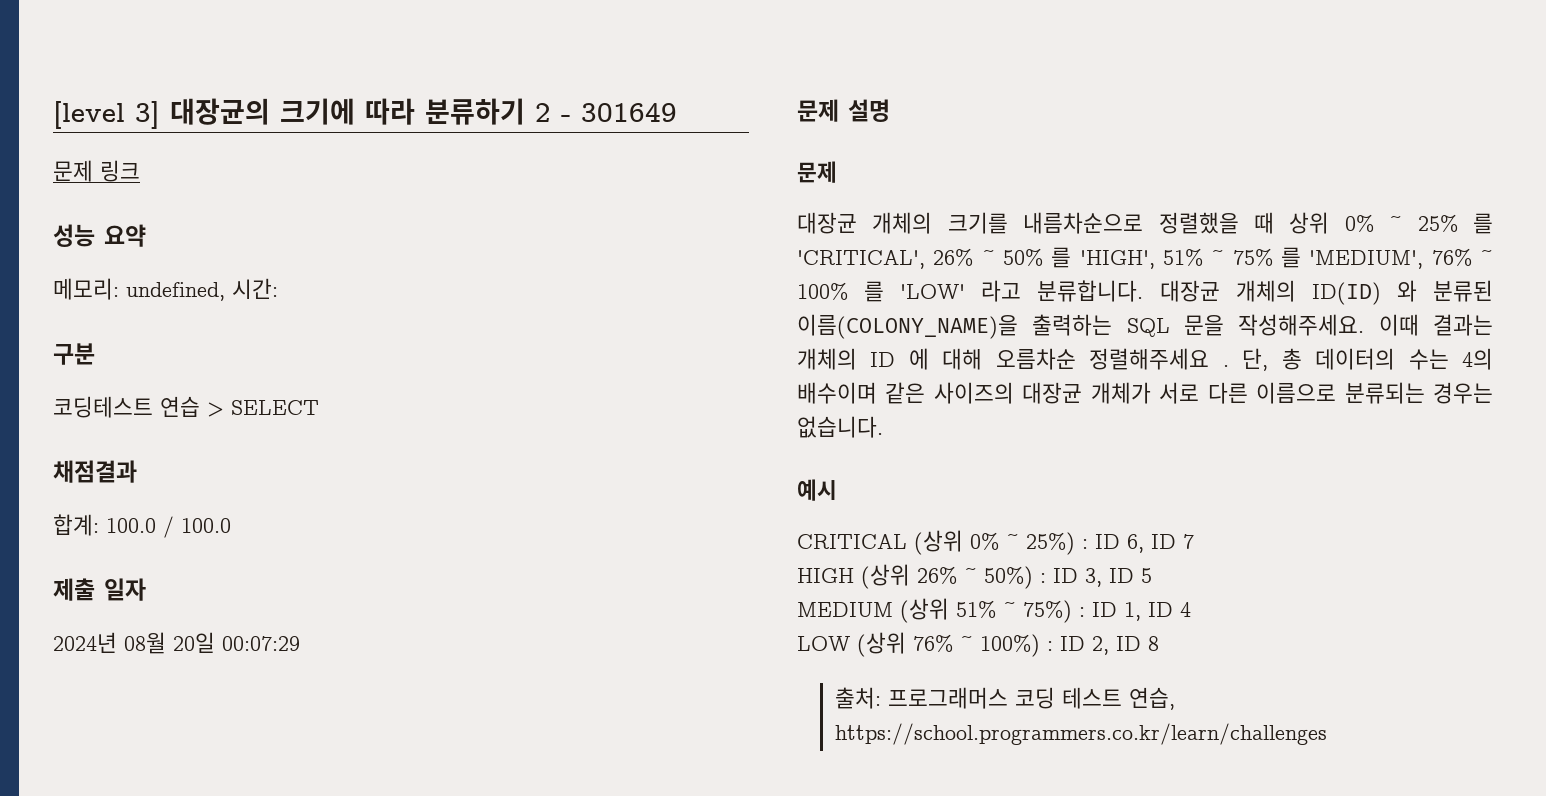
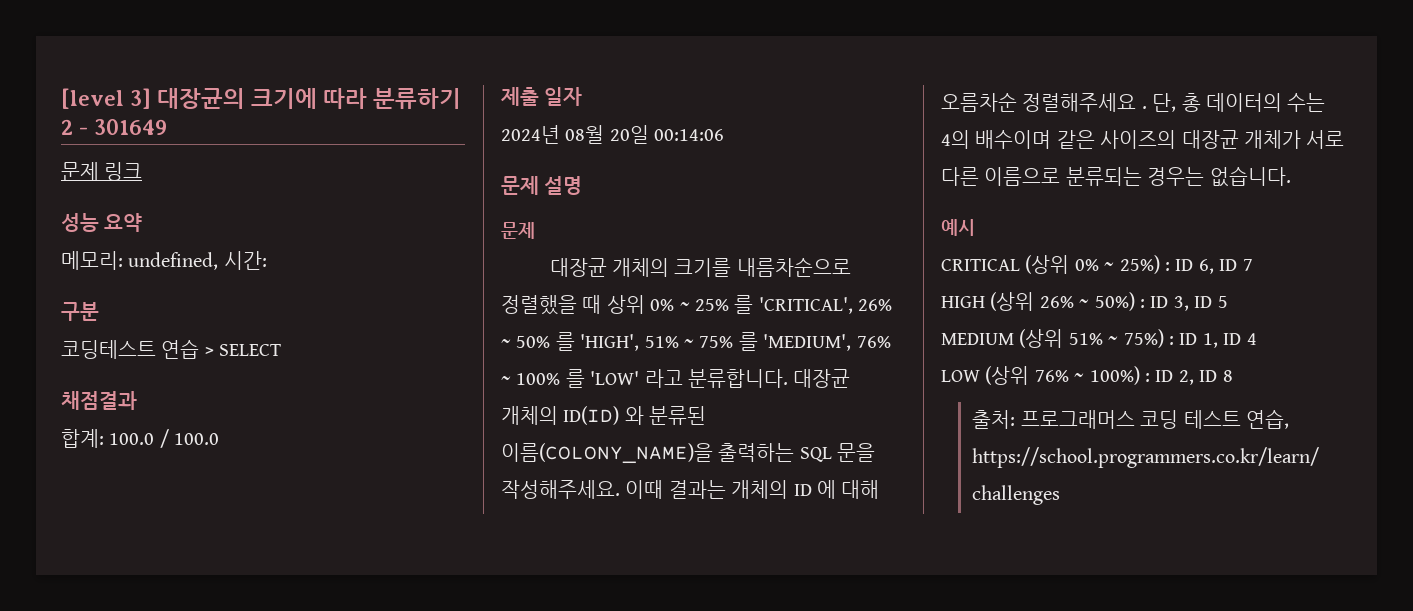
- 2024년 08월 20일 00:07:29
+ 2024년 08월 20일 00:14:06

